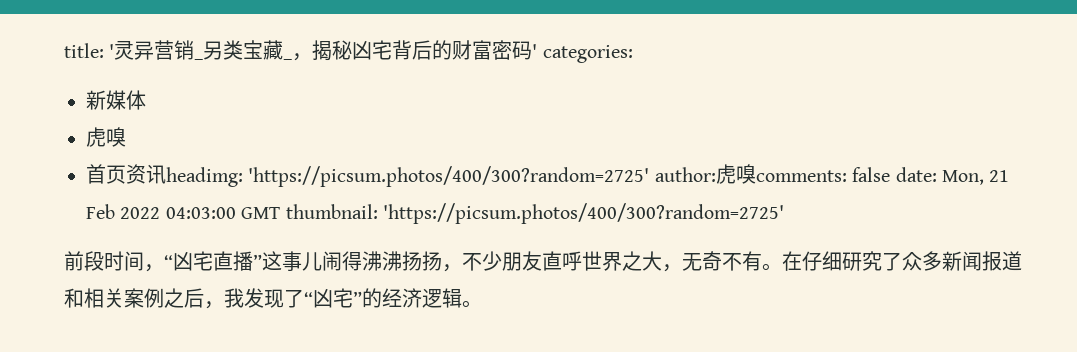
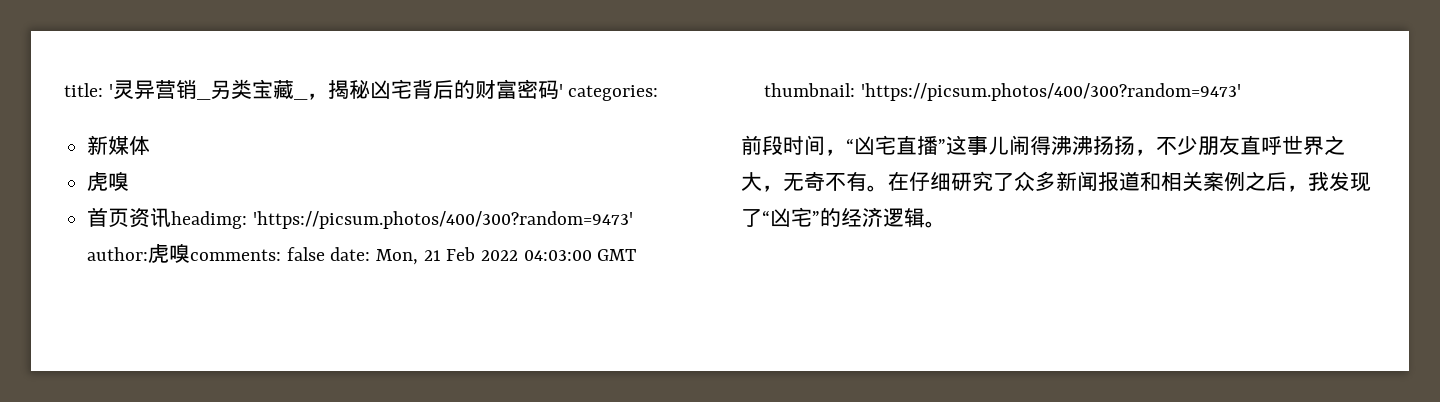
- 首页资讯headimg: 'https://picsum.photos/400/300?random=2725' author:虎嗅comments: false date: Mon, 21 Feb 2022 04:03:00 GMT thumbnail: 'https://picsum.photos/400/300?random=2725'
+ 首页资讯headimg: 'https://picsum.photos/400/300?random=9473' author:虎嗅comments: false date: Mon, 21 Feb 2022 04:03:00 GMT thumbnail: 'https://picsum.photos/400/300?random=9473'

